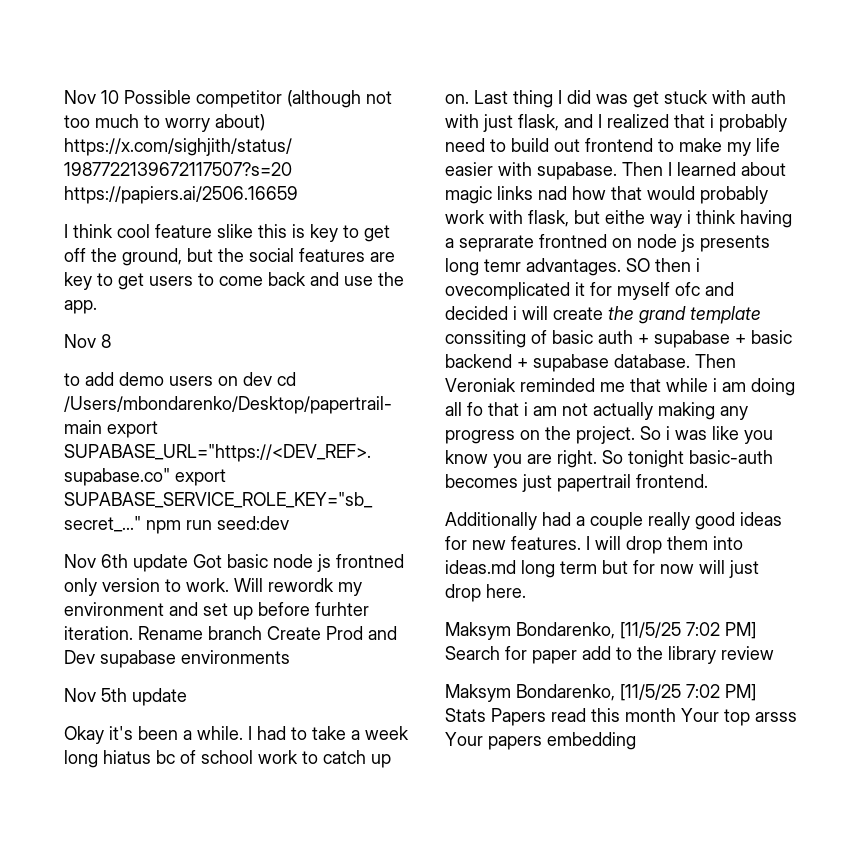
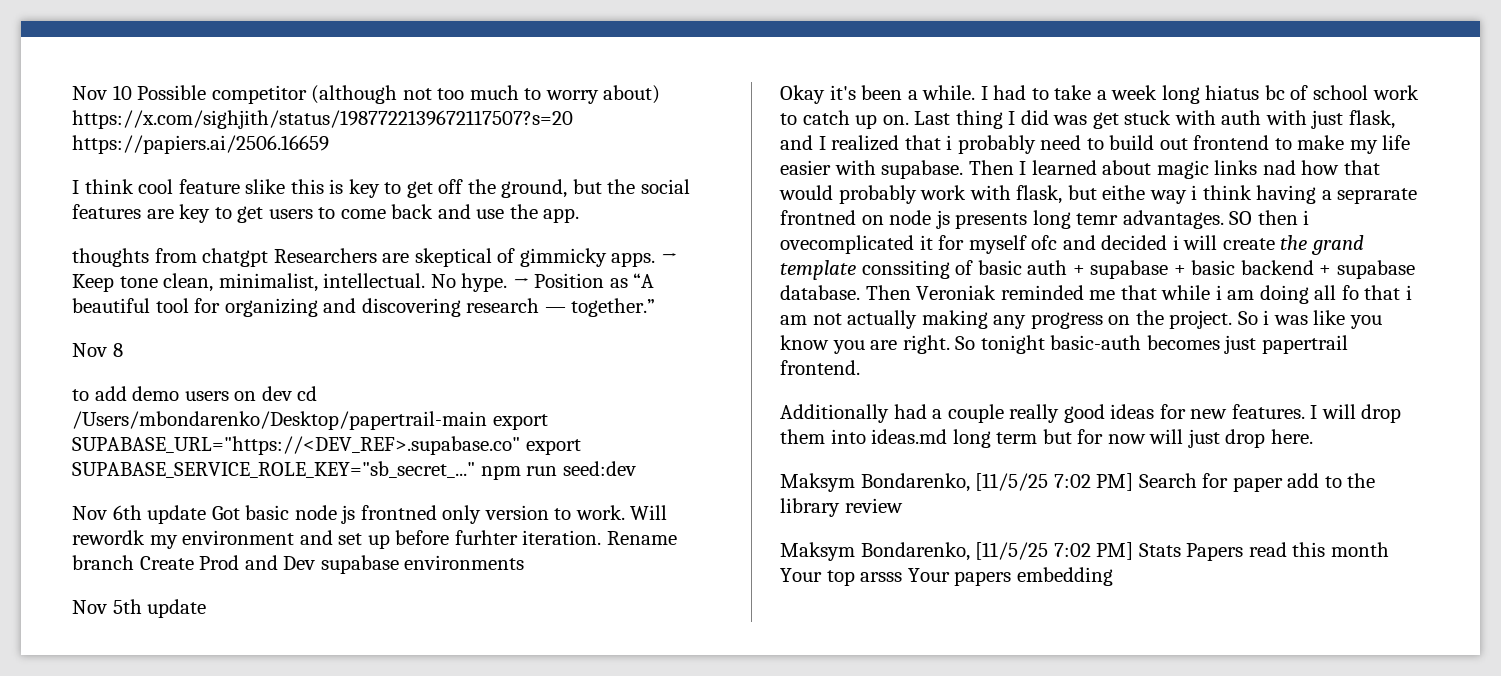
+ thoughts from chatgpt Researchers are skeptical of gimmicky apps. → Keep tone clean, minimalist, intellectual. No hype. → Position as “A beautiful tool for organizing and discovering research — together.”

